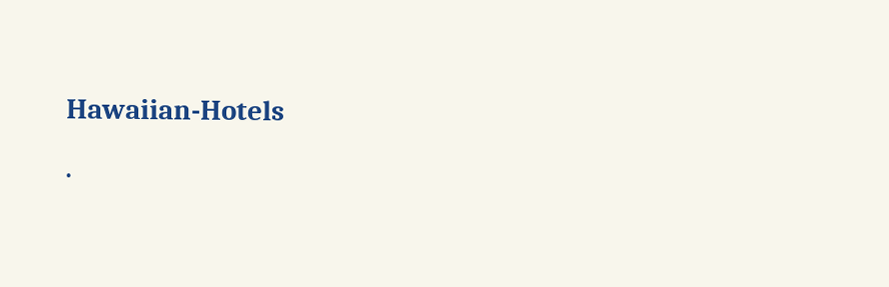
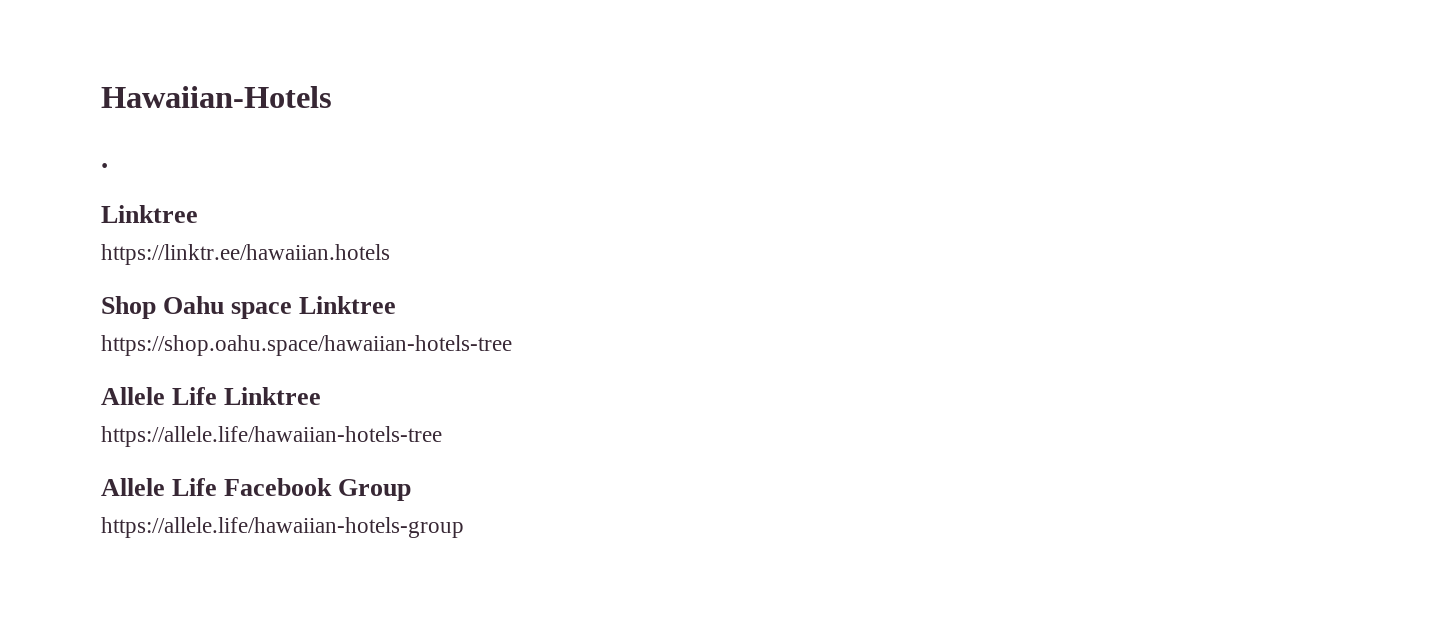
  .
+ Linktree
+ https://linktr.ee/hawaiian.hotels
+ Shop Oahu space Linktree
+ https://shop.oahu.space/hawaiian-hotels-tree
+ Allele Life Linktree
+ https://allele.life/hawaiian-hotels-tree
+ Allele Life Facebook Group
+ https://allele.life/hawaiian-hotels-group

